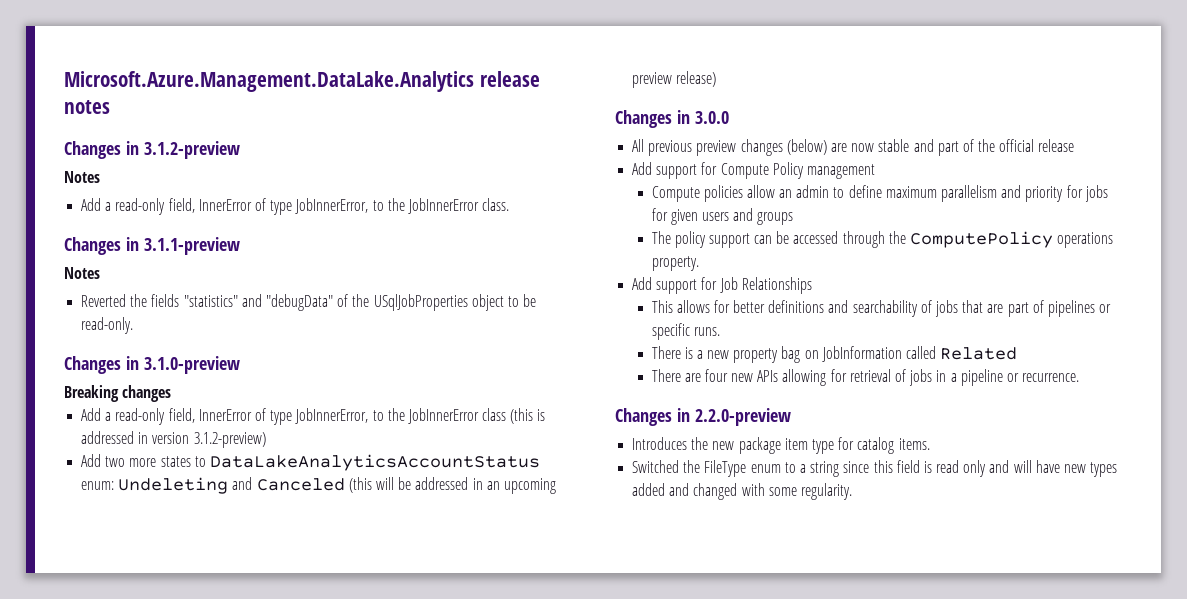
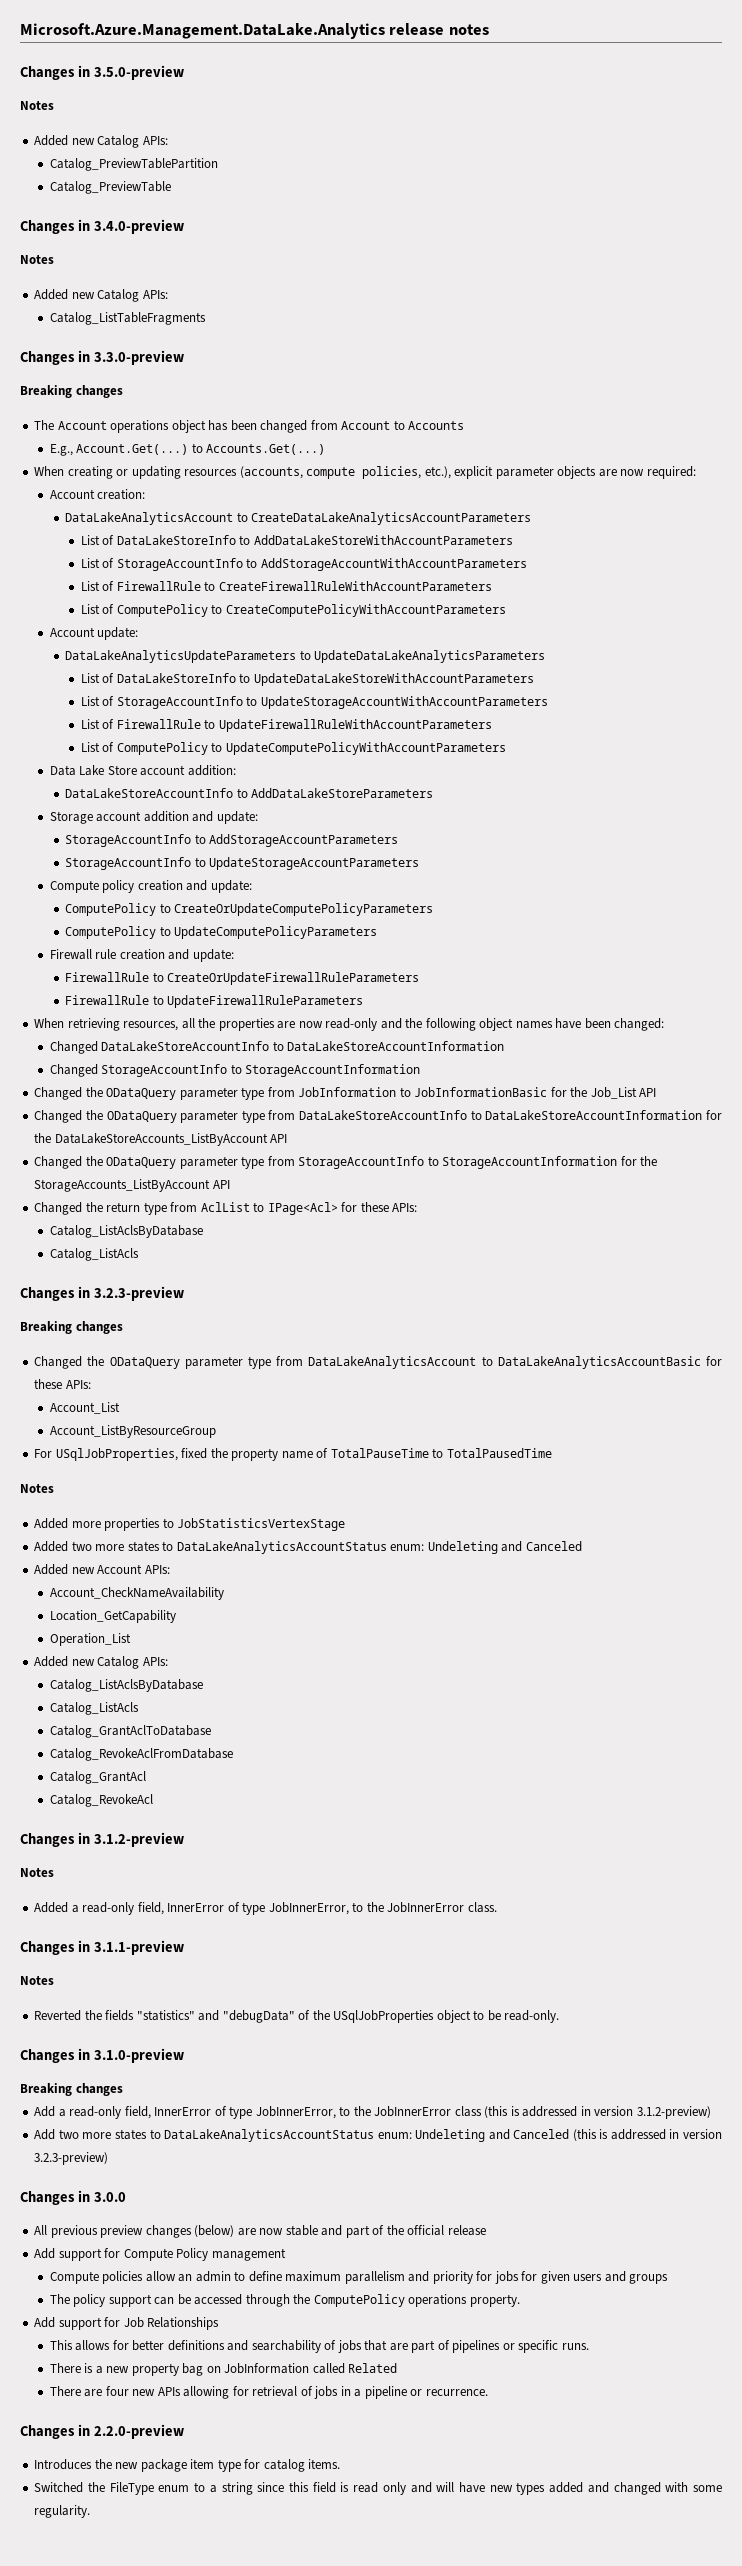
+ Changes in 3.5.0-preview
+ Notes
+ Added new Catalog APIs:
+ Catalog_PreviewTablePartition
+ Catalog_PreviewTable
+ Changes in 3.4.0-preview
+ Notes
+ Added new Catalog APIs:
+ Catalog_ListTableFragments
+ Changes in 3.3.0-preview
+ Breaking changes
+ The Account operations object has been changed from Account to Accounts
+ E.g., Account.Get(...) to Accounts.Get(...)
+ When creating or updating resources (accounts, compute policies, etc.), explicit parameter objects are now required:
+ Account creation:
+ DataLakeAnalyticsAccount to CreateDataLakeAnalyticsAccountParameters
+ List of DataLakeStoreInfo to AddDataLakeStoreWithAccountParameters
+ List of StorageAccountInfo to AddStorageAccountWithAccountParameters
+ List of FirewallRule to CreateFirewallRuleWithAccountParameters
+ List of ComputePolicy to CreateComputePolicyWithAccountParameters
+ Account update:
+ DataLakeAnalyticsUpdateParameters to UpdateDataLakeAnalyticsParameters
+ List of DataLakeStoreInfo to UpdateDataLakeStoreWithAccountParameters
+ List of StorageAccountInfo to UpdateStorageAccountWithAccountParameters
+ List of FirewallRule to UpdateFirewallRuleWithAccountParameters
+ List of ComputePolicy to UpdateComputePolicyWithAccountParameters
+ Data Lake Store account addition:
+ DataLakeStoreAccountInfo to AddDataLakeStoreParameters
+ Storage account addition and update:
+ StorageAccountInfo to AddStorageAccountParameters
+ StorageAccountInfo to UpdateStorageAccountParameters
+ Compute policy creation and update:
+ ComputePolicy to CreateOrUpdateComputePolicyParameters
+ ComputePolicy to UpdateComputePolicyParameters
+ Firewall rule creation and update:
+ FirewallRule to CreateOrUpdateFirewallRuleParameters
+ FirewallRule to UpdateFirewallRuleParameters
+ When retrieving resources, all the properties are now read-only and the following object names have been changed:
+ Changed DataLakeStoreAccountInfo to DataLakeStoreAccountInformation
+ Changed StorageAccountInfo to StorageAccountInformation
+ Changed the ODataQuery parameter type from JobInformation to JobInformationBasic for the Job_List API
+ Changed the ODataQuery parameter type from DataLakeStoreAccountInfo to DataLakeStoreAccountInformation for the DataLakeStoreAccounts_ListByAccount API
+ Changed the ODataQuery parameter type from StorageAccountInfo to StorageAccountInformation for the StorageAccounts_ListByAccount API
+ Changed the return type from AclList to IPage<Acl> for these APIs:
+ Catalog_ListAclsByDatabase
+ Catalog_ListAcls
+ Changes in 3.2.3-preview
+ Breaking changes
+ Changed the ODataQuery parameter type from DataLakeAnalyticsAccount to DataLakeAnalyticsAccountBasic for these APIs:
+ Account_List
+ Account_ListByResourceGroup
+ For USqlJobProperties, fixed the property name of TotalPauseTime to TotalPausedTime
+ Notes
+ Added more properties to JobStatisticsVertexStage
+ Added two more states to DataLakeAnalyticsAccountStatus enum: Undeleting and Canceled
+ Added new Account APIs:
+ Account_CheckNameAvailability
+ Location_GetCapability
+ Operation_List
+ Added new Catalog APIs:
+ Catalog_ListAclsByDatabase
+ Catalog_ListAcls
+ Catalog_GrantAclToDatabase
+ Catalog_RevokeAclFromDatabase
+ Catalog_GrantAcl
+ Catalog_RevokeAcl
- Add a read-only field, InnerError of type JobInnerError, to the JobInnerError class.
+ Added a read-only field, InnerError of type JobInnerError, to the JobInnerError class.
- Add two more states to DataLakeAnalyticsAccountStatus enum: Undeleting and Canceled (this will be addressed in an upcoming preview release)
+ Add two more states to DataLakeAnalyticsAccountStatus enum: Undeleting and Canceled (this is addressed in version 3.2.3-preview)

